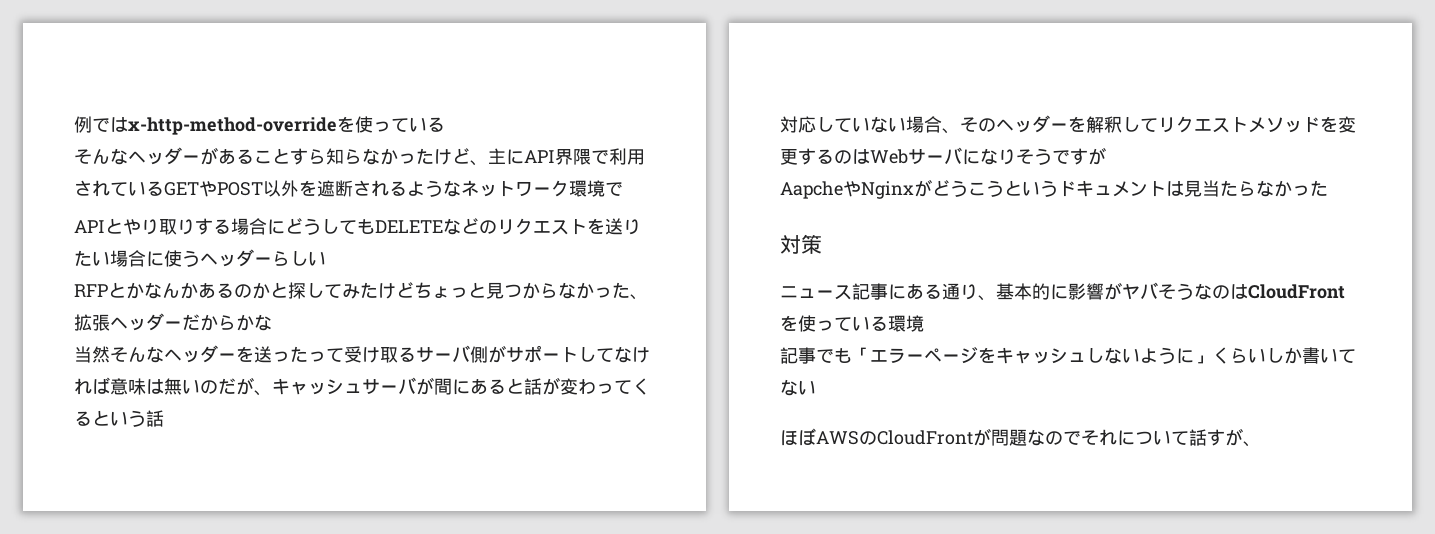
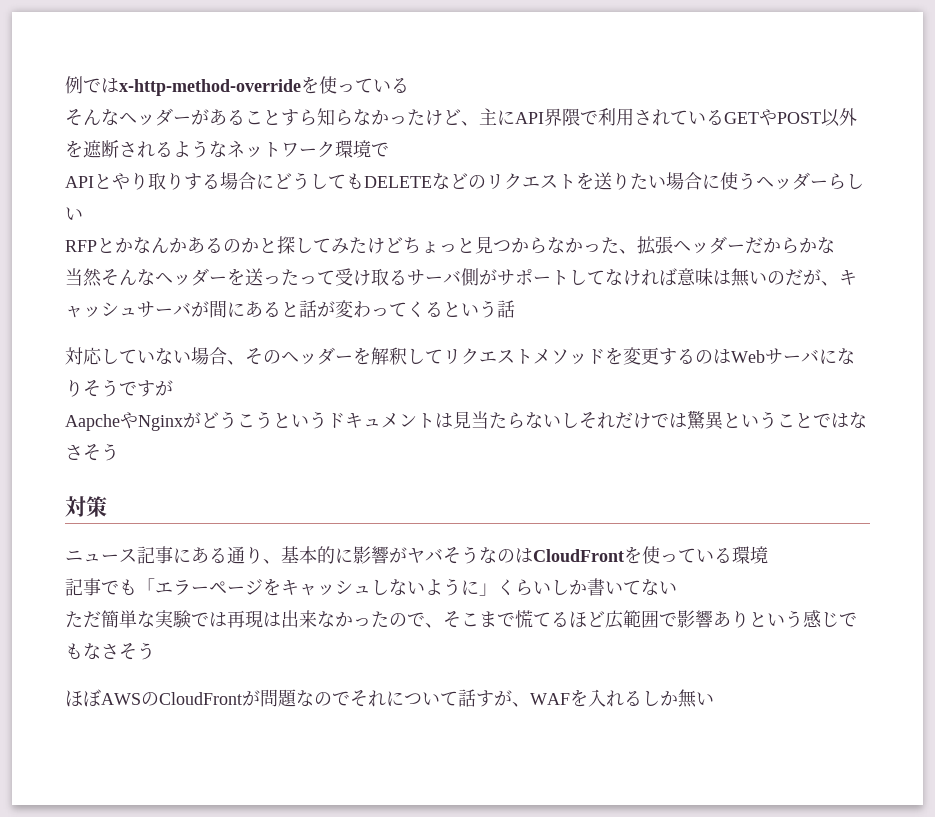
- AapcheやNginxがどうこうというドキュメントは見当たらなかった
+ AapcheやNginxがどうこうというドキュメントは見当たらないしそれだけでは驚異ということではなさそう
+ ただ簡単な実験では再現は出来なかったので、そこまで慌てるほど広範囲で影響ありという感じでもなさそう
- ほぼAWSのCloudFrontが問題なのでそれについて話すが、
+ ほぼAWSのCloudFrontが問題なのでそれについて話すが、WAFを入れるしか無い

